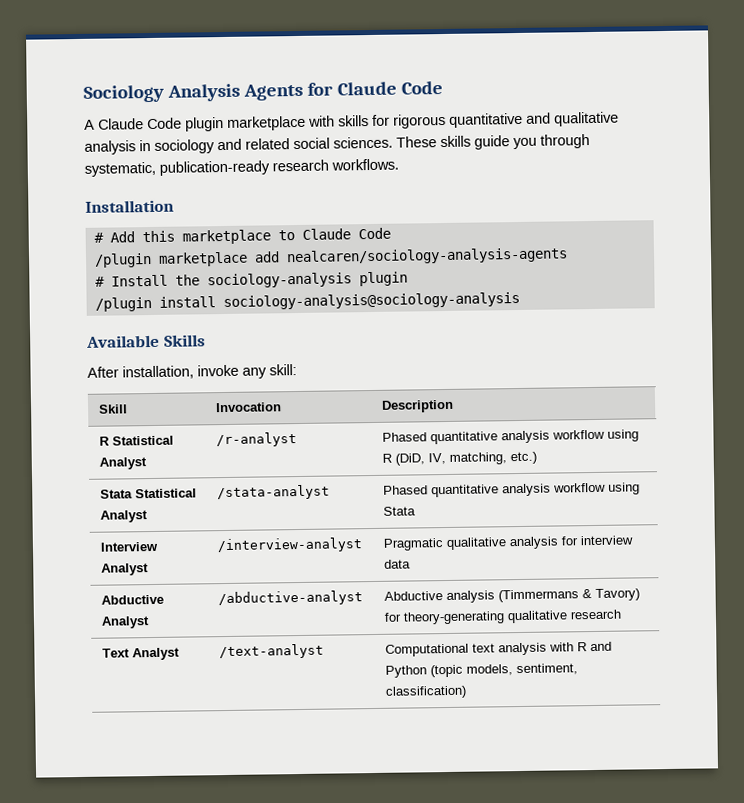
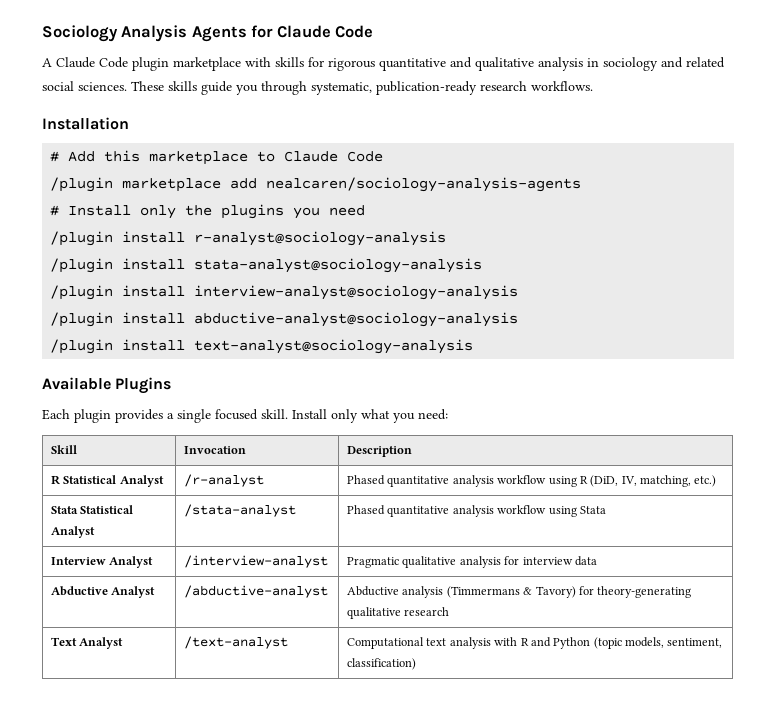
- # Install the sociology-analysis plugin
- /plugin install sociology-analysis@sociology-analysis
- Available Skills
- After installation, invoke any skill:
+ # Install only the plugins you need
+ /plugin install r-analyst@sociology-analysis
+ /plugin install stata-analyst@sociology-analysis
+ /plugin install interview-analyst@sociology-analysis
+ /plugin install abductive-analyst@sociology-analysis
+ /plugin install text-analyst@sociology-analysis
+ Available Plugins
+ Each plugin provides a single focused skill. Install only what you need:

